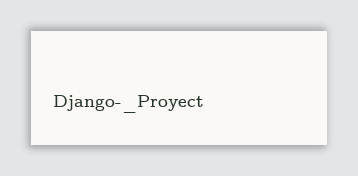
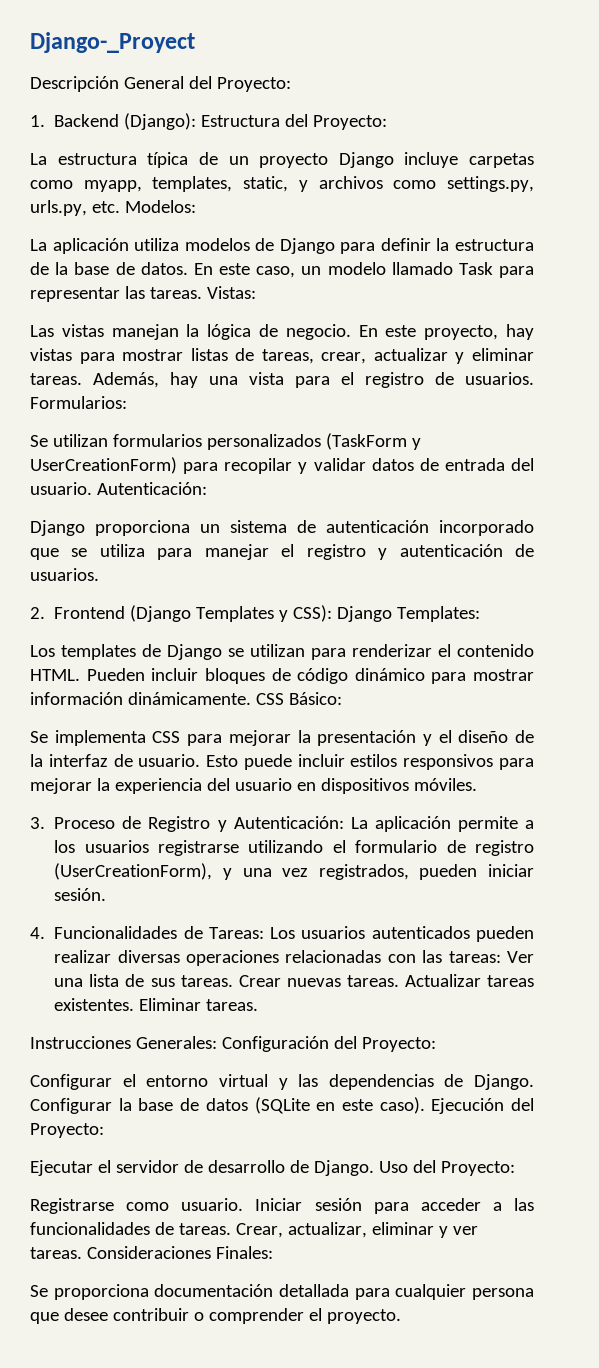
+ Descripción General del Proyecto:
+ 1. Backend (Django): Estructura del Proyecto:
+ La estructura típica de un proyecto Django incluye carpetas como myapp, templates, static, y archivos como settings.py, urls.py, etc. Modelos:
+ La aplicación utiliza modelos de Django para definir la estructura de la base de datos. En este caso, un modelo llamado Task para representar las tareas. Vistas:
+ Las vistas manejan la lógica de negocio. En este proyecto, hay vistas para mostrar listas de tareas, crear, actualizar y eliminar tareas. Además, hay una vista para el registro de usuarios. Formularios:
+ Se utilizan formularios personalizados (TaskForm y UserCreationForm) para recopilar y validar datos de entrada del usuario. Autenticación:
+ Django proporciona un sistema de autenticación incorporado que se utiliza para manejar el registro y autenticación de usuarios.
+ 2. Frontend (Django Templates y CSS): Django Templates:
+ Los templates de Django se utilizan para renderizar el contenido HTML. Pueden incluir bloques de código dinámico para mostrar información dinámicamente. CSS Básico:
+ Se implementa CSS para mejorar la presentación y el diseño de la interfaz de usuario. Esto puede incluir estilos responsivos para mejorar la experiencia del usuario en dispositivos móviles.
+ 3. Proceso de Registro y Autenticación: La aplicación permite a los usuarios registrarse utilizando el formulario de registro (UserCreationForm), y una vez registrados, pueden iniciar sesión.
+ 4. Funcionalidades de Tareas: Los usuarios autenticados pueden realizar diversas operaciones relacionadas con las tareas: Ver una lista de sus tareas. Crear nuevas tareas. Actualizar tareas existentes. Eliminar tareas.
+ Instrucciones Generales: Configuración del Proyecto:
+ Configurar el entorno virtual y las dependencias de Django. Configurar la base de datos (SQLite en este caso). Ejecución del Proyecto:
+ Ejecutar el servidor de desarrollo de Django. Uso del Proyecto:
+ Registrarse como usuario. Iniciar sesión para acceder a las funcionalidades de tareas. Crear, actualizar, eliminar y ver tareas. Consideraciones Finales:
+ Se proporciona documentación detallada para cualquier persona que desee contribuir o comprender el proyecto.

